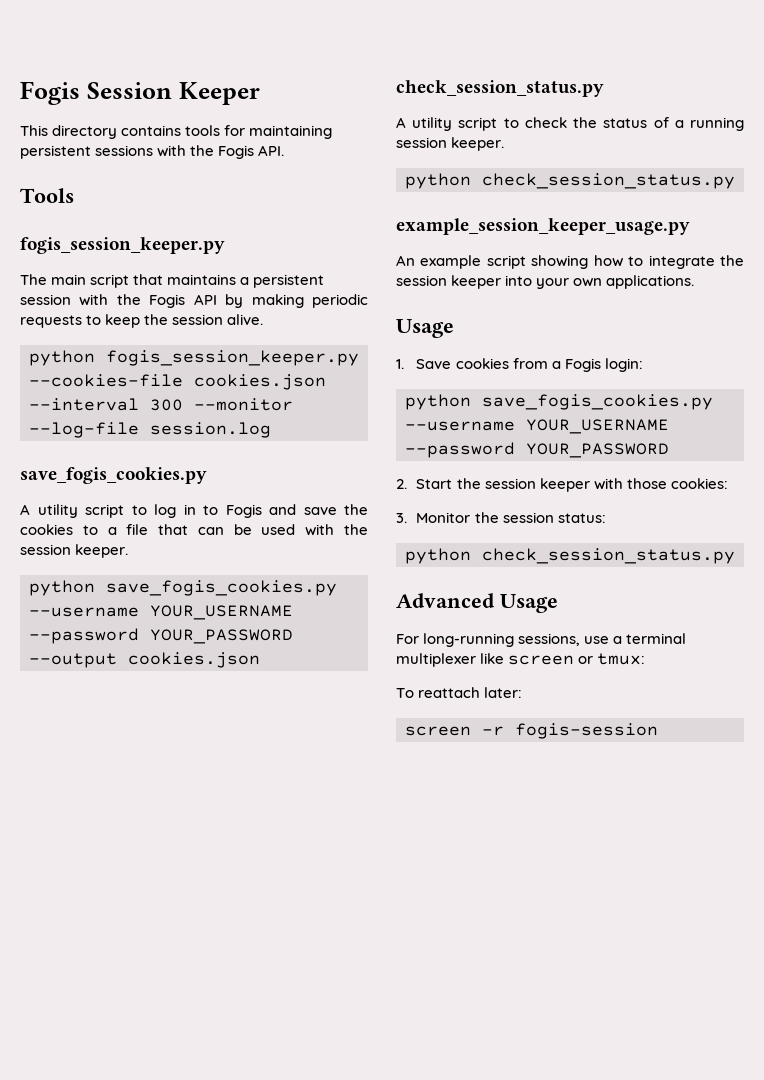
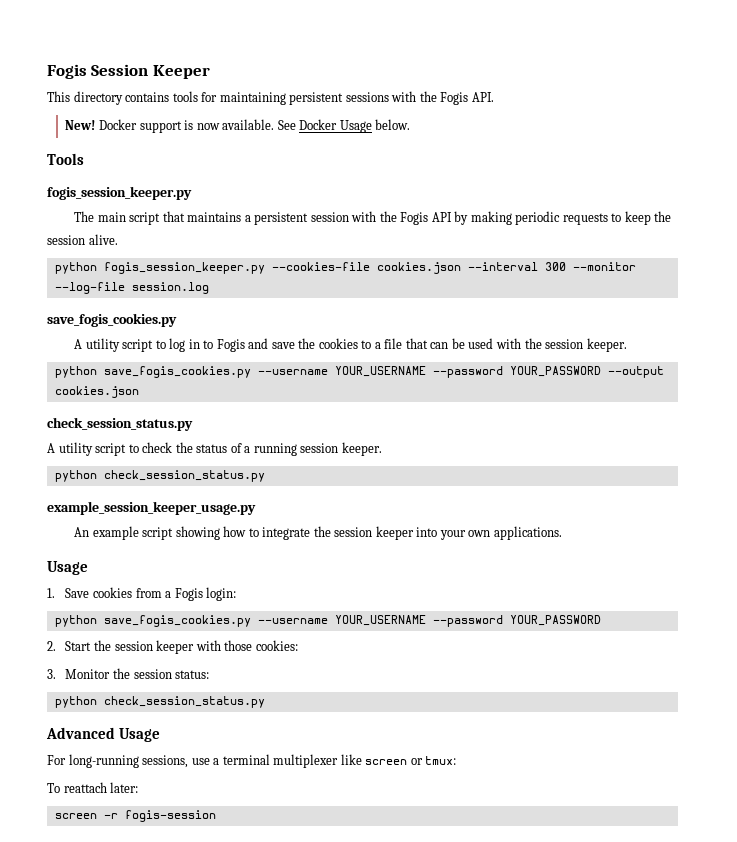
+ New! Docker support is now available. See Docker Usage below.

